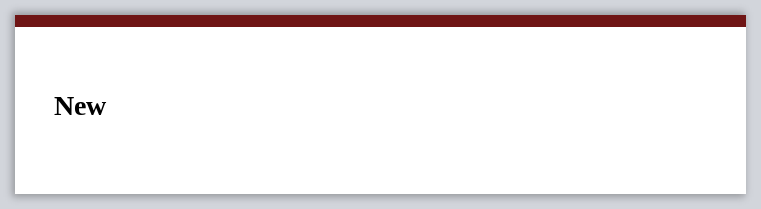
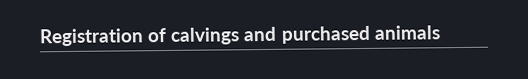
- New
+ Registration of calvings and purchased animals

